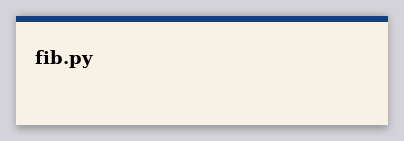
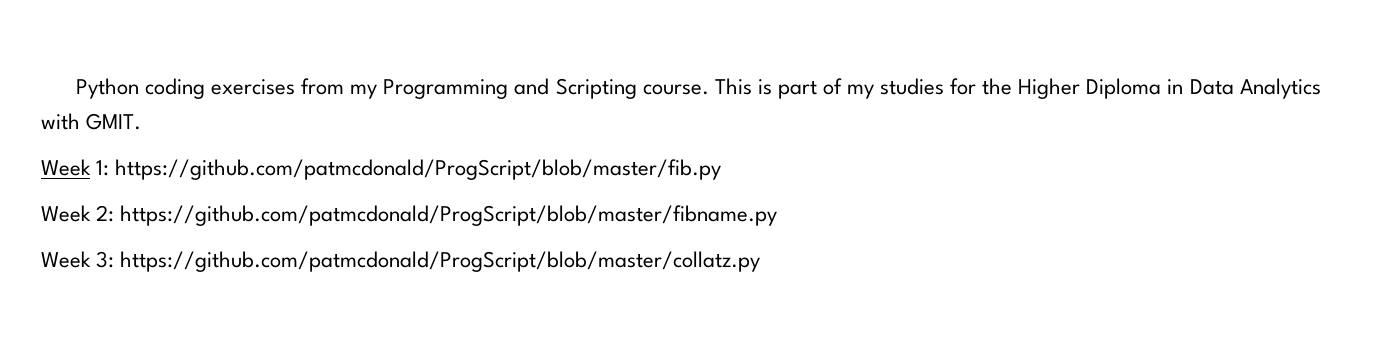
- fib.py
+ Python coding exercises from my Programming and Scripting course. This is part of my studies for the Higher Diploma in Data Analytics with GMIT.
+ Week 1: https://github.com/patmcdonald/ProgScript/blob/master/fib.py
+ Week 2: https://github.com/patmcdonald/ProgScript/blob/master/fibname.py
+ Week 3: https://github.com/patmcdonald/ProgScript/blob/master/collatz.py

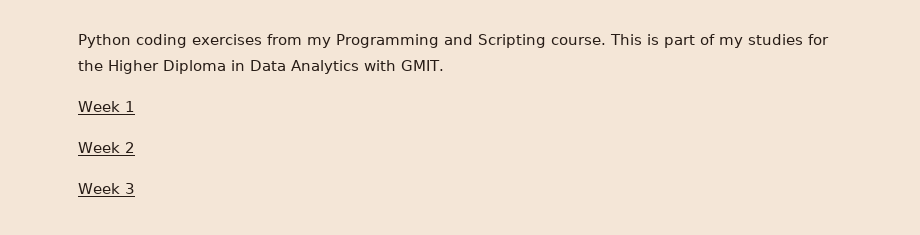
- Week 1: https://github.com/patmcdonald/ProgScript/blob/master/fib.py
- Week 2: https://github.com/patmcdonald/ProgScript/blob/master/fibname.py
- Week 3: https://github.com/patmcdonald/ProgScript/blob/master/collatz.py
+ Week 1
+ Week 2
+ Week 3

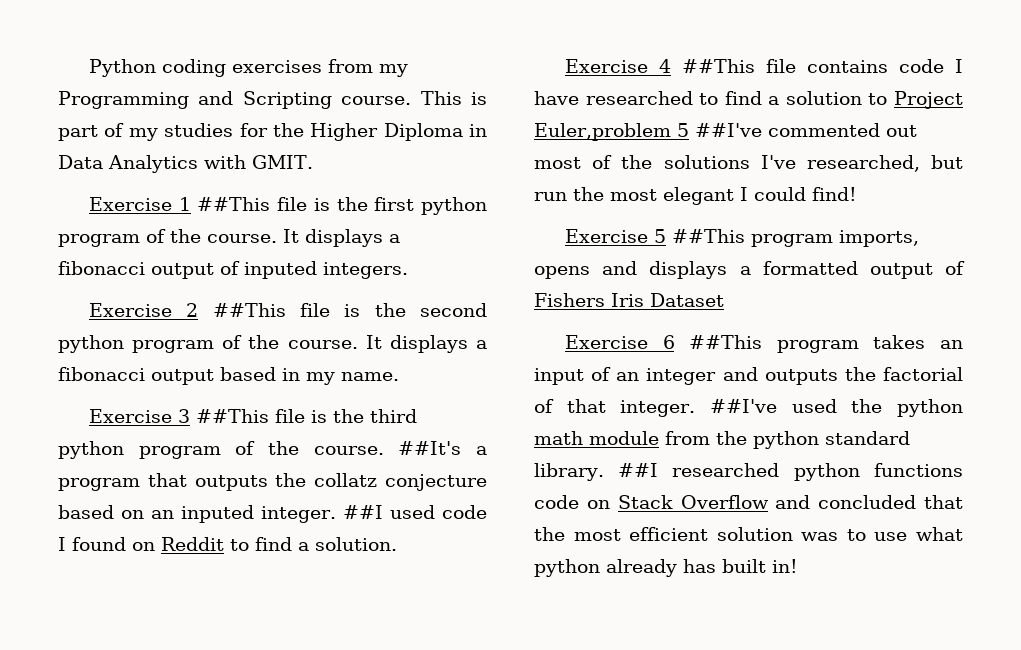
- Week 1
- Week 2
- Week 3
+ Exercise 1 ##This file is the first python program of the course. It displays a fibonacci output of inputed integers.
+ Exercise 2 ##This file is the second python program of the course. It displays a fibonacci output based in my name.
+ Exercise 3 ##This file is the third python program of the course. ##It's a program that outputs the collatz conjecture based on an inputed integer. ##I used code I found on Reddit to find a solution.
+ Exercise 4 ##This file contains code I have researched to find a solution to Project Euler,problem 5 ##I've commented out most of the solutions I've researched, but run the most elegant I could find!
+ Exercise 5 ##This program imports, opens and displays a formatted output of Fishers Iris Dataset
+ Exercise 6 ##This program takes an input of an integer and outputs the factorial of that integer. ##I've used the python math module from the python standard library. ##I researched python functions code on Stack Overflow and concluded that the most efficient solution was to use what python already has built in!

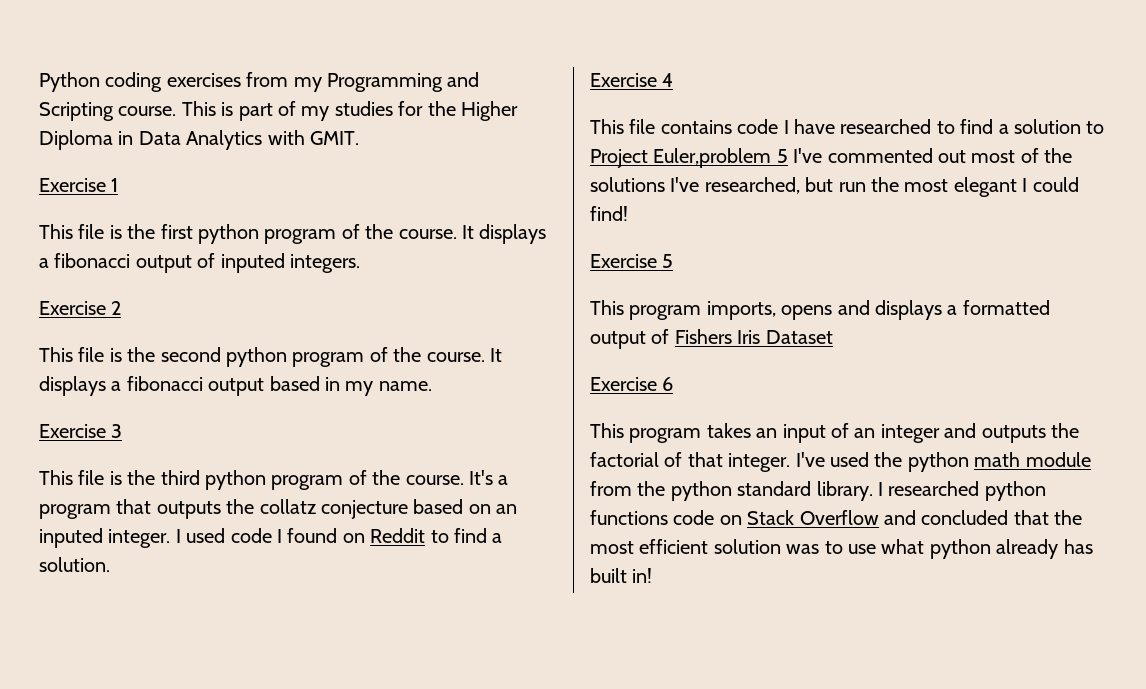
- Exercise 1 ##This file is the first python program of the course.
+ Exercise 1
+ This file is the first python program of the course.
- Exercise 2 ##This file is the second python program of the course.
+ Exercise 2
+ This file is the second python program of the course.
- Exercise 3 ##This file is the third python program of the course.
+ Exercise 3
+ This file is the third python program of the course.
- ##It's a program that outputs the collatz conjecture based on an inputed integer.
+ It's a program that outputs the collatz conjecture based on an inputed integer.
- ##I used code I found on Reddit to find a solution.
+ I used code I found on Reddit to find a solution.
- Exercise 4 ##This file contains code I have researched to find a solution to Project Euler,problem 5 ##I've commented out most of the solutions I've researched, but run the most elegant I could find!
+ Exercise 4
+ This file contains code I have researched to find a solution to Project Euler,problem 5 I've commented out most of the solutions I've researched, but run the most elegant I could find!
- Exercise 5 ##This program imports, opens and displays a formatted output of Fishers Iris Dataset
+ Exercise 5
+ This program imports, opens and displays a formatted output of Fishers Iris Dataset
- Exercise 6 ##This program takes an input of an integer and outputs the factorial of that integer.
+ Exercise 6
+ This program takes an input of an integer and outputs the factorial of that integer.
- ##I've used the python math module from the python standard library.
+ I've used the python math module from the python standard library.
- ##I researched python functions code on Stack Overflow and concluded that the most efficient solution was to use what python already has built in!
+ I researched python functions code on Stack Overflow and concluded that the most efficient solution was to use what python already has built in!

